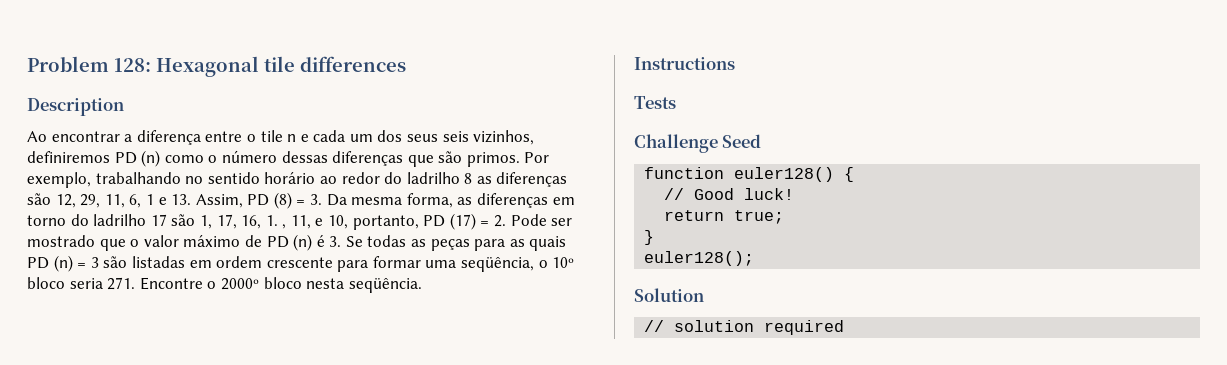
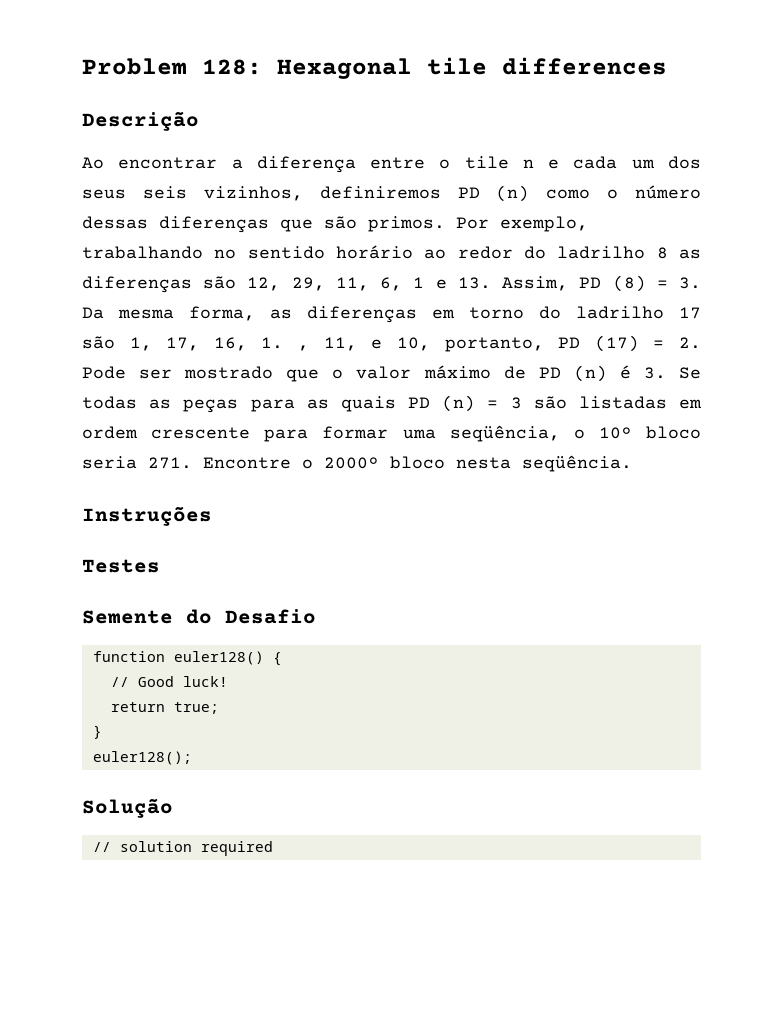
- Description
+ Descrição
- Instructions
- Tests
- Challenge Seed
+ Instruções
+ Testes
+ Semente do Desafio
- Solution
+ Solução

